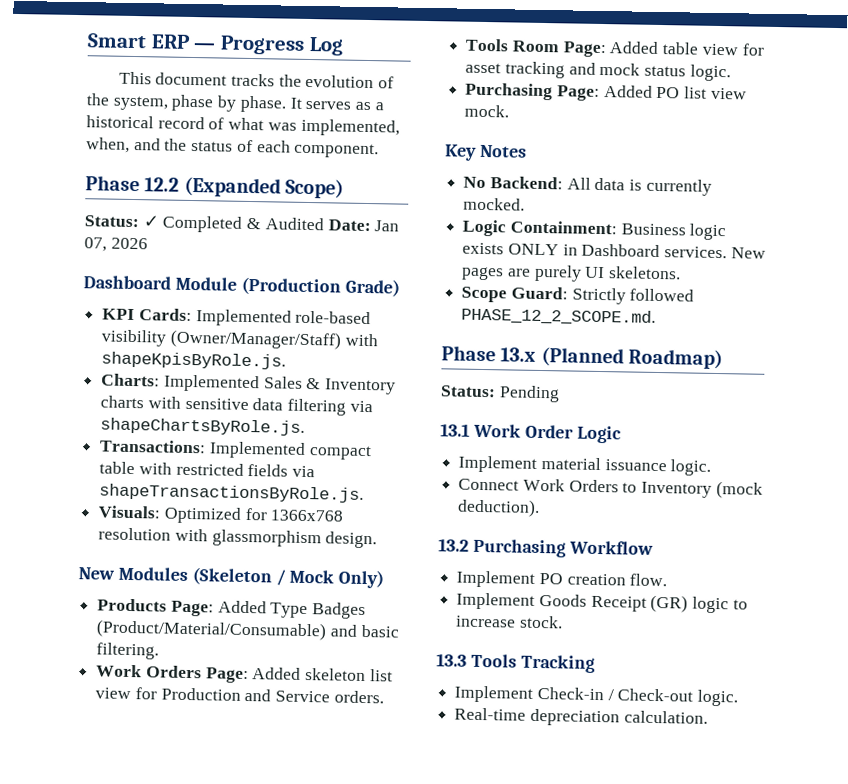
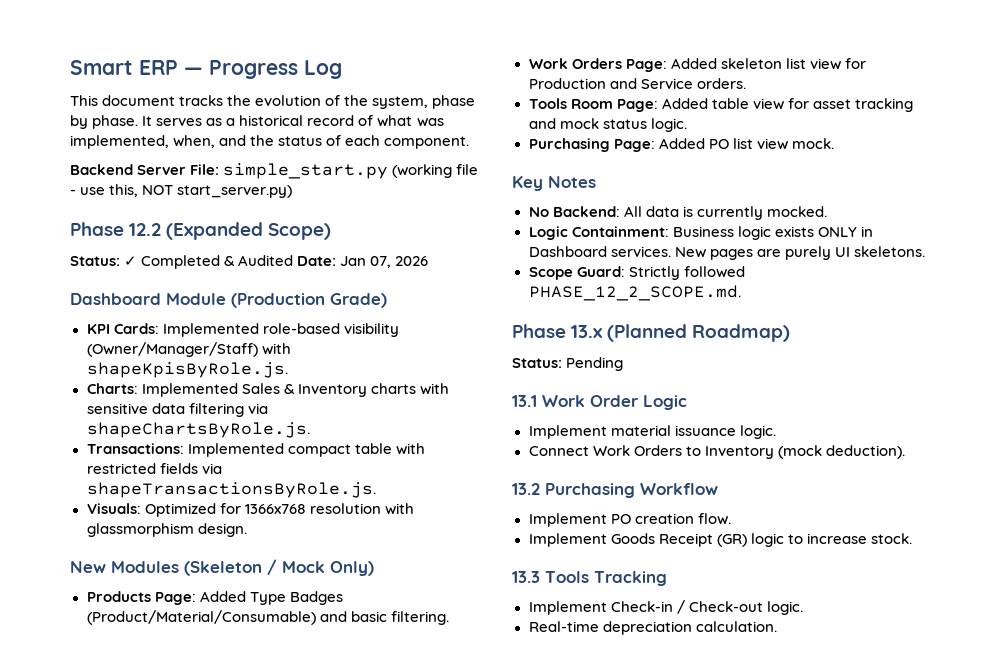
+ Backend Server File: simple_start.py (working file - use this, NOT start_server.py)

